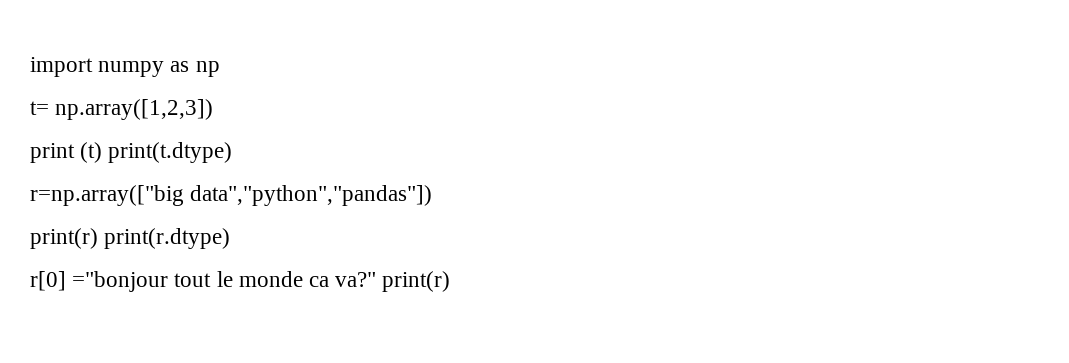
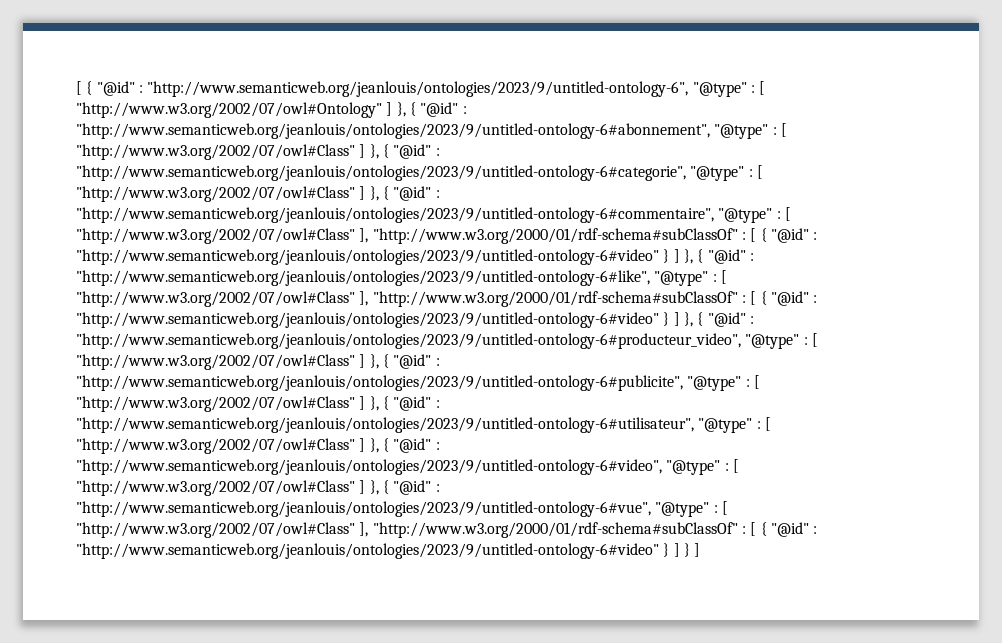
- import numpy as np
- t= np.array([1,2,3])
- print (t) print(t.dtype)
- r=np.array(["big data","python","pandas"])
- print(r) print(r.dtype)
- r[0] ="bonjour tout le monde ca va?" print(r)
+ [ { "@id" : "http://www.semanticweb.org/jeanlouis/ontologies/2023/9/untitled-ontology-6", "@type" : [ "http://www.w3.org/2002/07/owl#Ontology" ] }, { "@id" : "http://www.semanticweb.org/jeanlouis/ontologies/2023/9/untitled-ontology-6#abonnement", "@type" : [ "http://www.w3.org/2002/07/owl#Class" ] }, { "@id" : "http://www.semanticweb.org/jeanlouis/ontologies/2023/9/untitled-ontology-6#categorie", "@type" : [ "http://www.w3.org/2002/07/owl#Class" ] }, { "@id" : "http://www.semanticweb.org/jeanlouis/ontologies/2023/9/untitled-ontology-6#commentaire", "@type" : [ "http://www.w3.org/2002/07/owl#Class" ], "http://www.w3.org/2000/01/rdf-schema#subClassOf" : [ { "@id" : "http://www.semanticweb.org/jeanlouis/ontologies/2023/9/untitled-ontology-6#video" } ] }, { "@id" : "http://www.semanticweb.org/jeanlouis/ontologies/2023/9/untitled-ontology-6#like", "@type" : [ "http://www.w3.org/2002/07/owl#Class" ], "http://www.w3.org/2000/01/rdf-schema#subClassOf" : [ { "@id" : "http://www.semanticweb.org/jeanlouis/ontologies/2023/9/untitled-ontology-6#video" } ] }, { "@id" : "http://www.semanticweb.org/jeanlouis/ontologies/2023/9/untitled-ontology-6#producteur_video", "@type" : [ "http://www.w3.org/2002/07/owl#Class" ] }, { "@id" : "http://www.semanticweb.org/jeanlouis/ontologies/2023/9/untitled-ontology-6#publicite", "@type" : [ "http://www.w3.org/2002/07/owl#Class" ] }, { "@id" : "http://www.semanticweb.org/jeanlouis/ontologies/2023/9/untitled-ontology-6#utilisateur", "@type" : [ "http://www.w3.org/2002/07/owl#Class" ] }, { "@id" : "http://www.semanticweb.org/jeanlouis/ontologies/2023/9/untitled-ontology-6#video", "@type" : [ "http://www.w3.org/2002/07/owl#Class" ] }, { "@id" : "http://www.semanticweb.org/jeanlouis/ontologies/2023/9/untitled-ontology-6#vue", "@type" : [ "http://www.w3.org/2002/07/owl#Class" ], "http://www.w3.org/2000/01/rdf-schema#subClassOf" : [ { "@id" : "http://www.semanticweb.org/jeanlouis/ontologies/2023/9/untitled-ontology-6#video" } ] } ]

